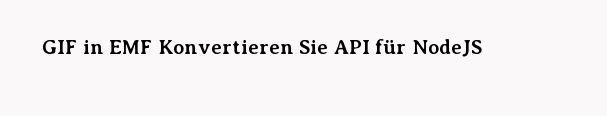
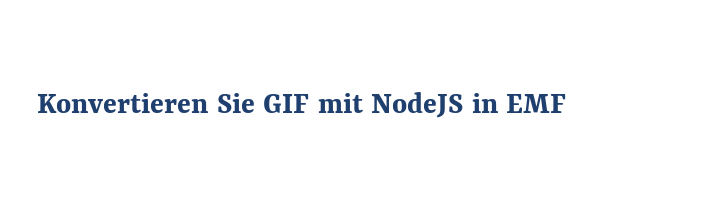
- GIF in EMF Konvertieren Sie API für NodeJS
+ Konvertieren Sie GIF mit NodeJS in EMF

